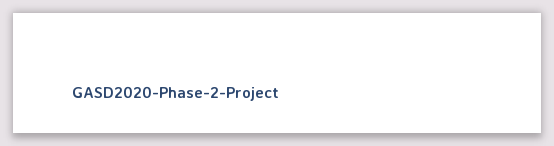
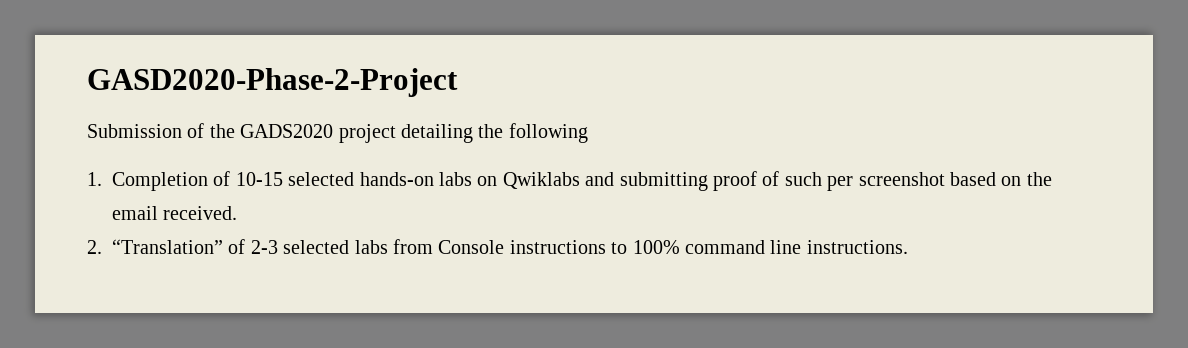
+ Submission of the GADS2020 project detailing the following
+ 1. Completion of 10-15 selected hands-on labs on Qwiklabs and submitting proof of such per screenshot based on the email received.
+ 2. “Translation” of 2-3 selected labs from Console instructions to 100% command line instructions.

